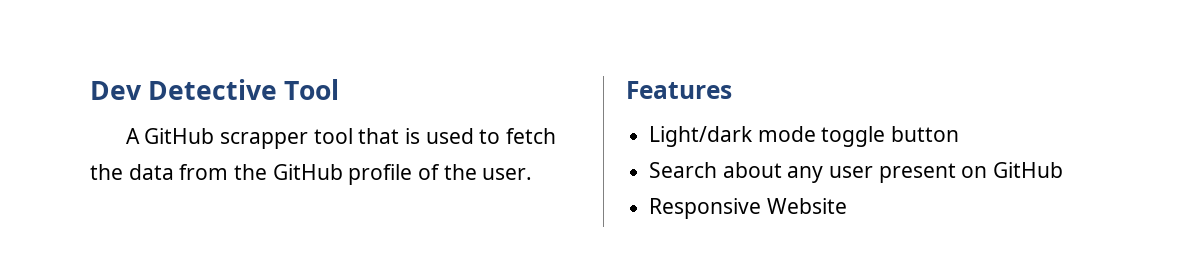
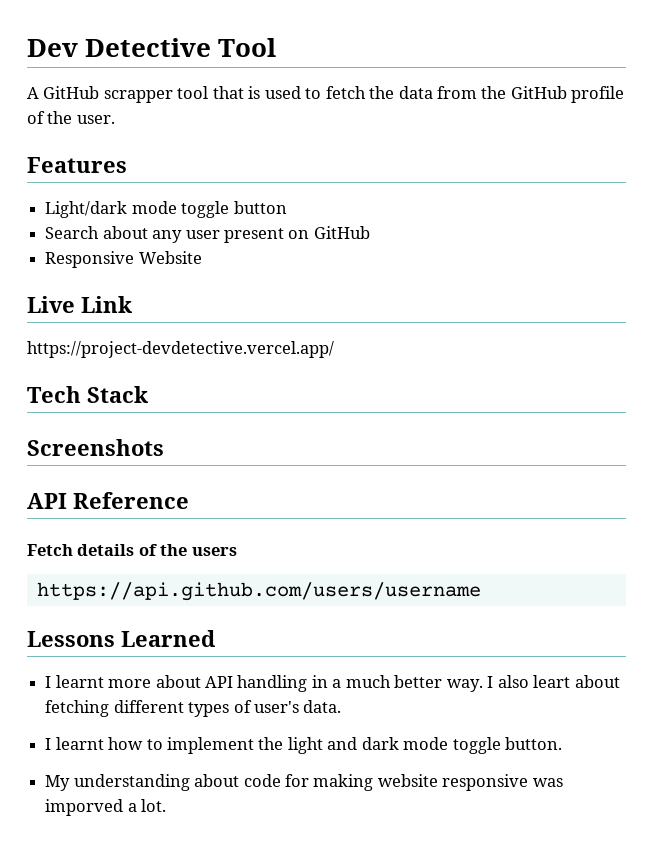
+ Live Link
+ https://project-devdetective.vercel.app/
+ Tech Stack
+ Screenshots
+ API Reference
+ Fetch details of the users
+ https://api.github.com/users/username
+ Lessons Learned
+ I learnt more about API handling in a much better way. I also leart about fetching different types of user's data.
+ I learnt how to implement the light and dark mode toggle button.
+ My understanding about code for making website responsive was imporved a lot.

